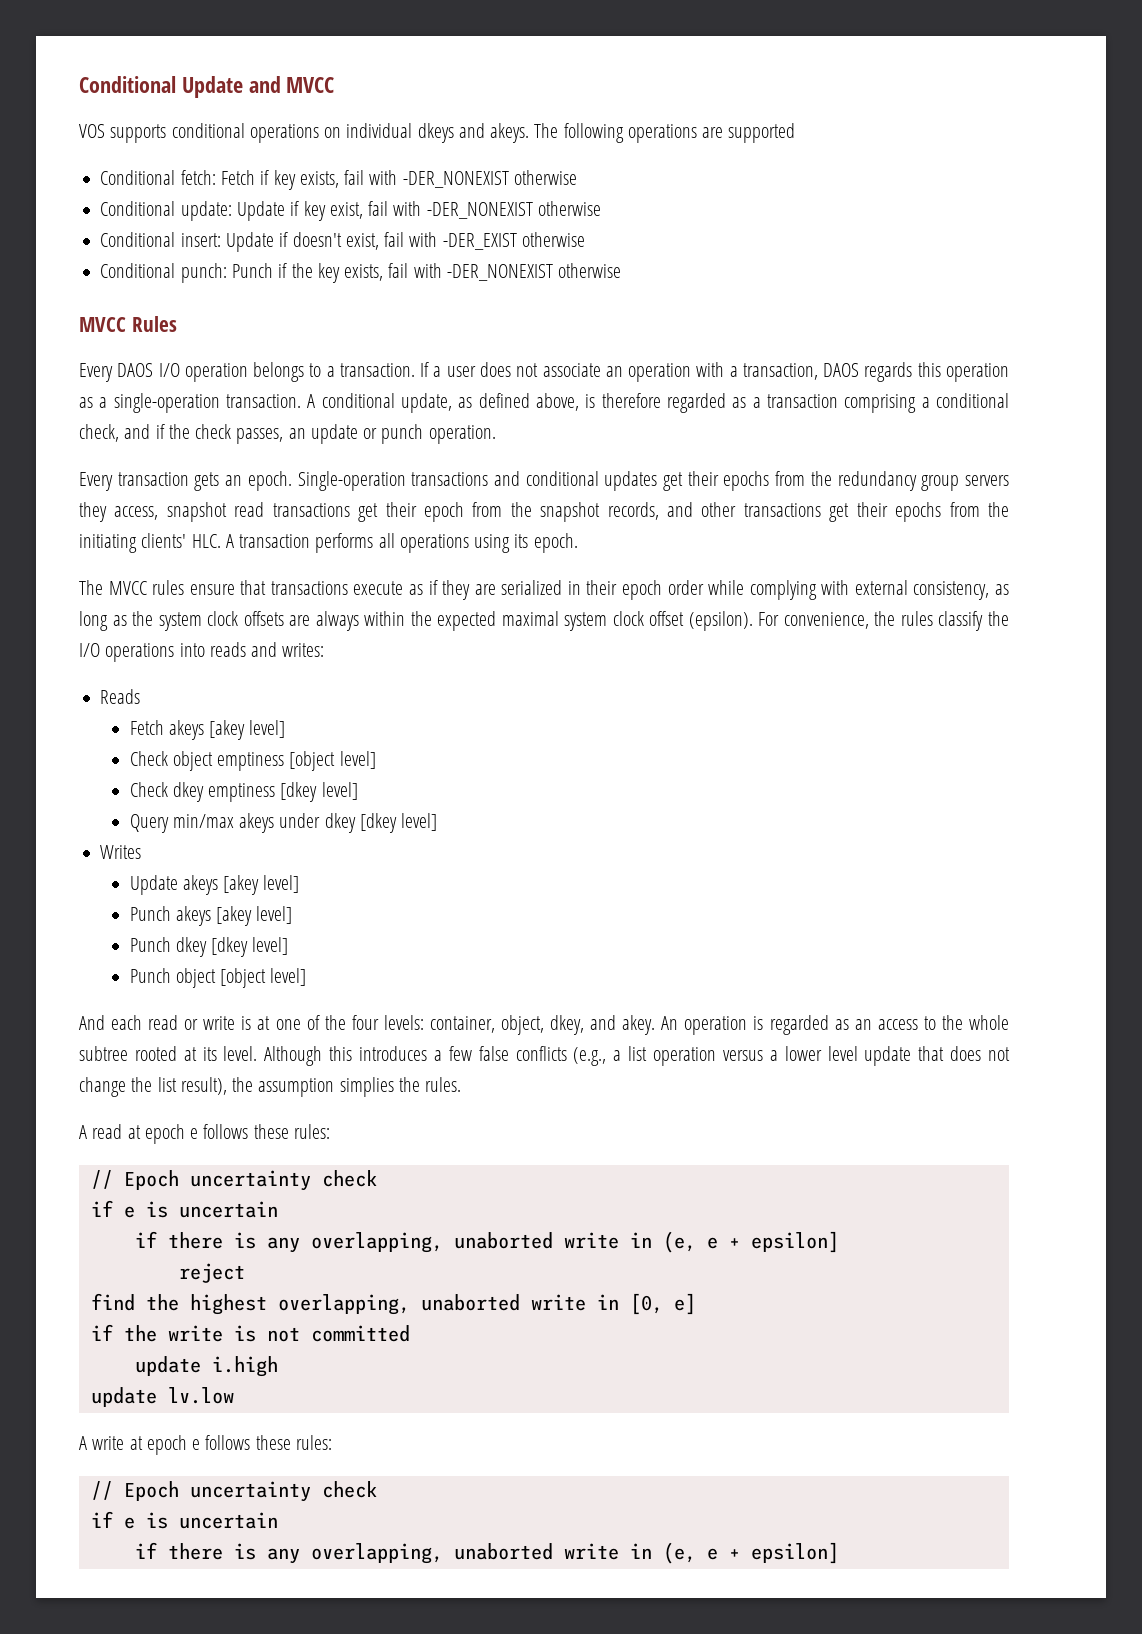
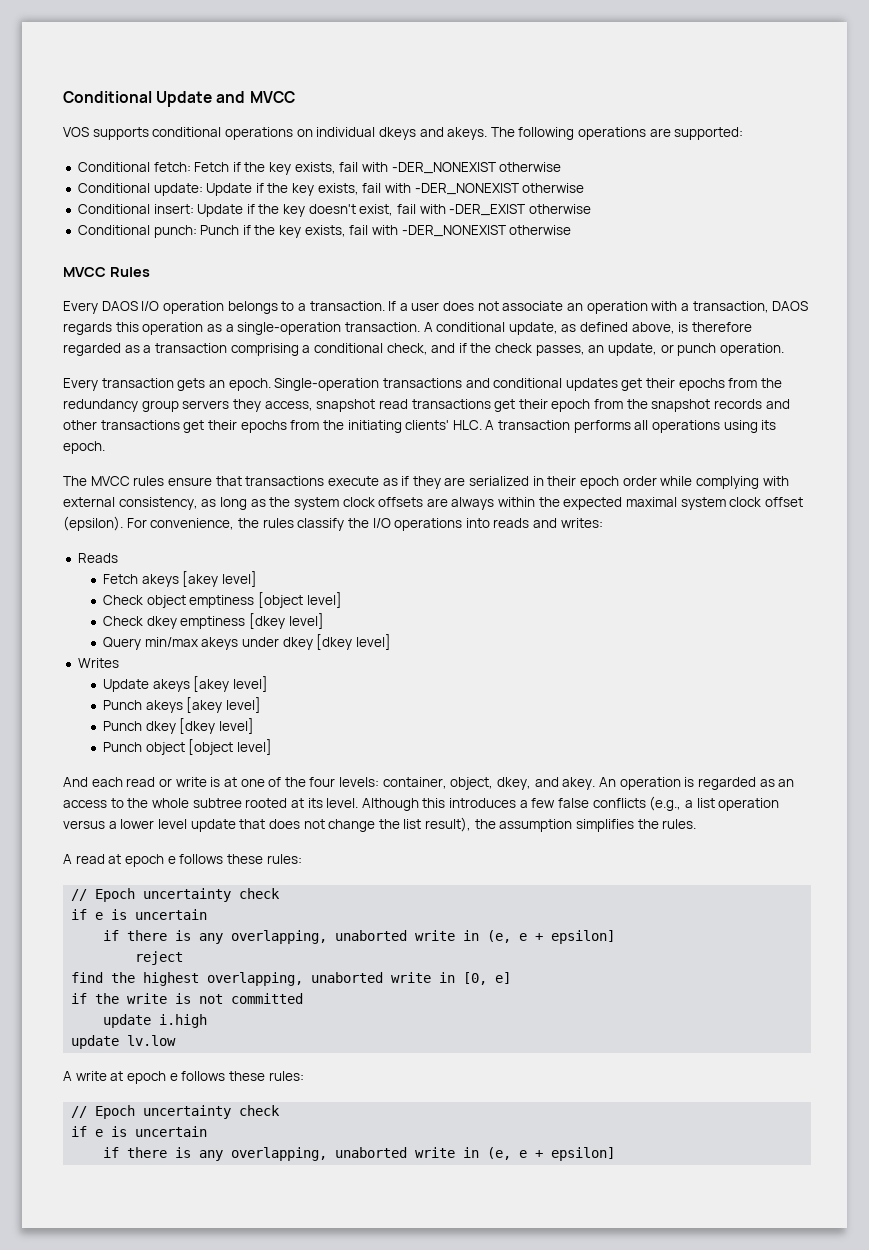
- The following operations are supported
+ The following operations are supported:
- Conditional fetch: Fetch if key exists, fail with -DER_NONEXIST otherwise
+ Conditional fetch: Fetch if the key exists, fail with -DER_NONEXIST otherwise
- Conditional update: Update if key exist, fail with -DER_NONEXIST otherwise
+ Conditional update: Update if the key exists, fail with -DER_NONEXIST otherwise
- Conditional insert: Update if doesn't exist, fail with -DER_EXIST otherwise
+ Conditional insert: Update if the key doesn't exist, fail with -DER_EXIST otherwise
- A conditional update, as defined above, is therefore regarded as a transaction comprising a conditional check, and if the check passes, an update or punch operation.
+ A conditional update, as defined above, is therefore regarded as a transaction comprising a conditional check, and if the check passes, an update, or punch operation.
- Single-operation transactions and conditional updates get their epochs from the redundancy group servers they access, snapshot read transactions get their epoch from the snapshot records, and other transactions get their epochs from the initiating clients' HLC. A transaction performs all operations using its epoch.
+ Single-operation transactions and conditional updates get their epochs from the redundancy group servers they access, snapshot read transactions get their epoch from the snapshot records and other transactions get their epochs from the initiating clients' HLC. A transaction performs all operations using its epoch.
- Although this introduces a few false conflicts (e.g., a list operation versus a lower level update that does not change the list result), the assumption simplies the rules.
+ Although this introduces a few false conflicts (e.g., a list operation versus a lower level update that does not change the list result), the assumption simplifies the rules.

